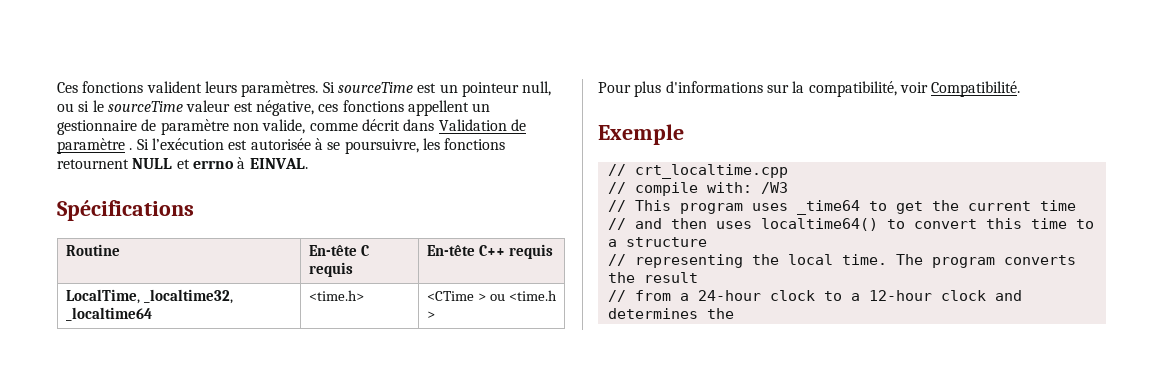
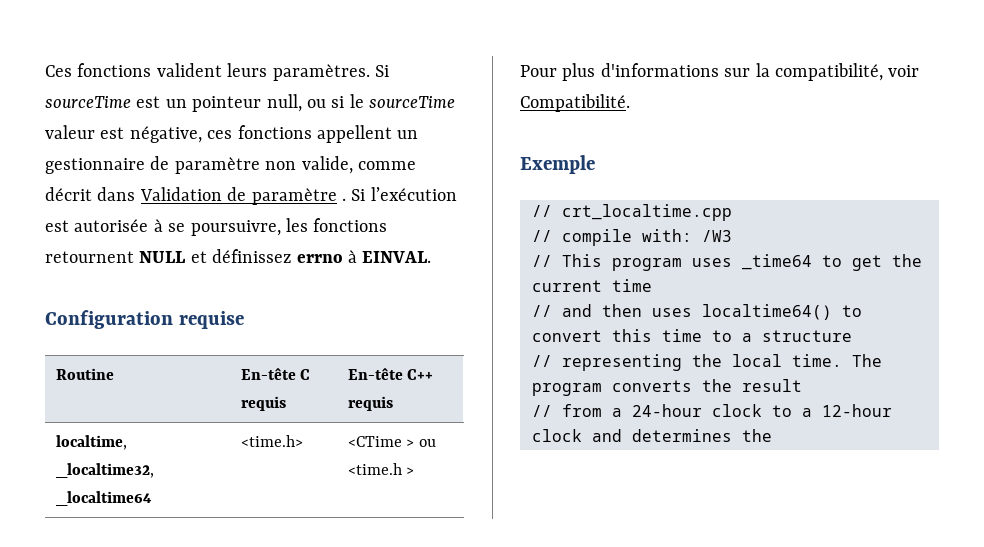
- Si l’exécution est autorisée à se poursuivre, les fonctions retournent NULL et errno à EINVAL.
+ Si l’exécution est autorisée à se poursuivre, les fonctions retournent NULL et définissez errno à EINVAL.
- Spécifications
+ Configuration requise
- LocalTime, _localtime32, _localtime64 | <time.h> | <CTime > ou <time.h >
+ localtime, _localtime32, _localtime64 | <time.h> | <CTime > ou <time.h >

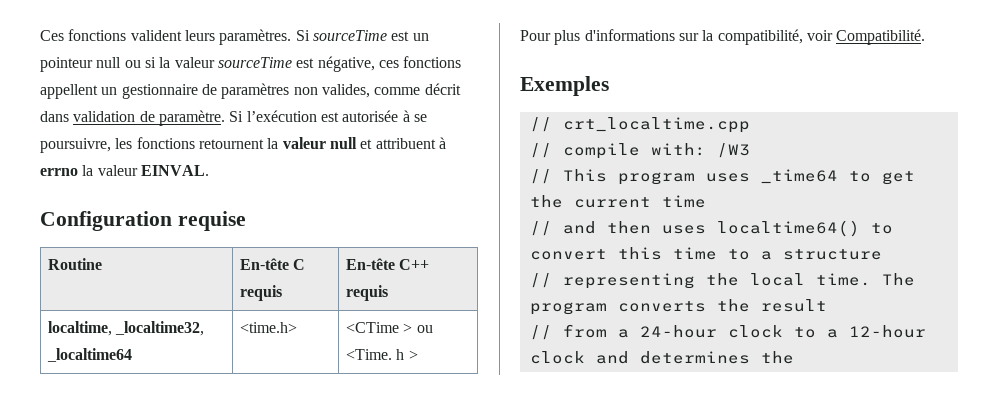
- Si sourceTime est un pointeur null, ou si le sourceTime valeur est négative, ces fonctions appellent un gestionnaire de paramètre non valide, comme décrit dans Validation de paramètre .
+ Si sourceTime est un pointeur null ou si la valeur sourceTime est négative, ces fonctions appellent un gestionnaire de paramètres non valides, comme décrit dans validation de paramètre.
- Si l’exécution est autorisée à se poursuivre, les fonctions retournent NULL et définissez errno à EINVAL.
+ Si l’exécution est autorisée à se poursuivre, les fonctions retournent la valeur null et attribuent à errno la valeur EINVAL.
- localtime, _localtime32, _localtime64 | <time.h> | <CTime > ou <time.h >
+ localtime, _localtime32, _localtime64 | <time.h> | <CTime > ou <Time. h >
- Exemple
+ Exemples

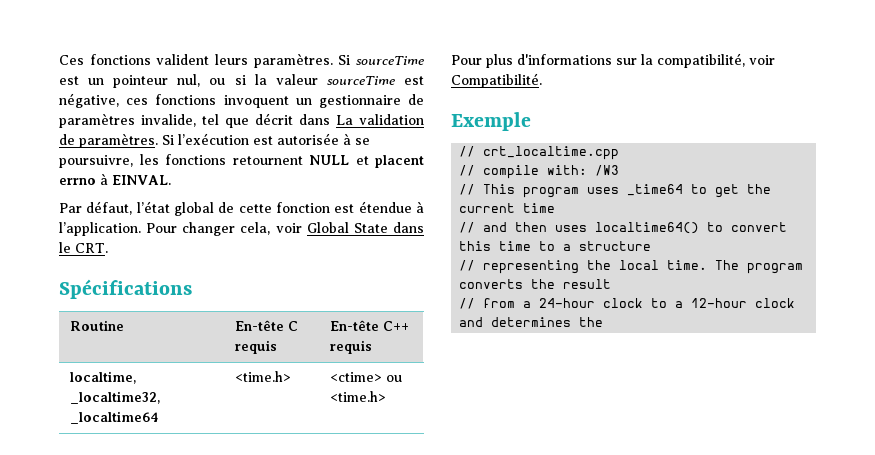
- Si sourceTime est un pointeur null ou si la valeur sourceTime est négative, ces fonctions appellent un gestionnaire de paramètres non valides, comme décrit dans validation de paramètre.
+ Si sourceTime est un pointeur nul, ou si la valeur sourceTime est négative, ces fonctions invoquent un gestionnaire de paramètres invalide, tel que décrit dans La validation de paramètres.
- Si l’exécution est autorisée à se poursuivre, les fonctions retournent la valeur null et attribuent à errno la valeur EINVAL.
- Configuration requise
+ Si l’exécution est autorisée à se poursuivre, les fonctions retournent NULL et placent errno à EINVAL.
+ Par défaut, l’état global de cette fonction est étendue à l’application. Pour changer cela, voir Global State dans le CRT.
+ Spécifications
- localtime, _localtime32, _localtime64 | <time.h> | <CTime > ou <Time. h >
+ localtime, _localtime32, _localtime64 | <time.h> | <ctime> ou <time.h>
- Exemples
+ Exemple

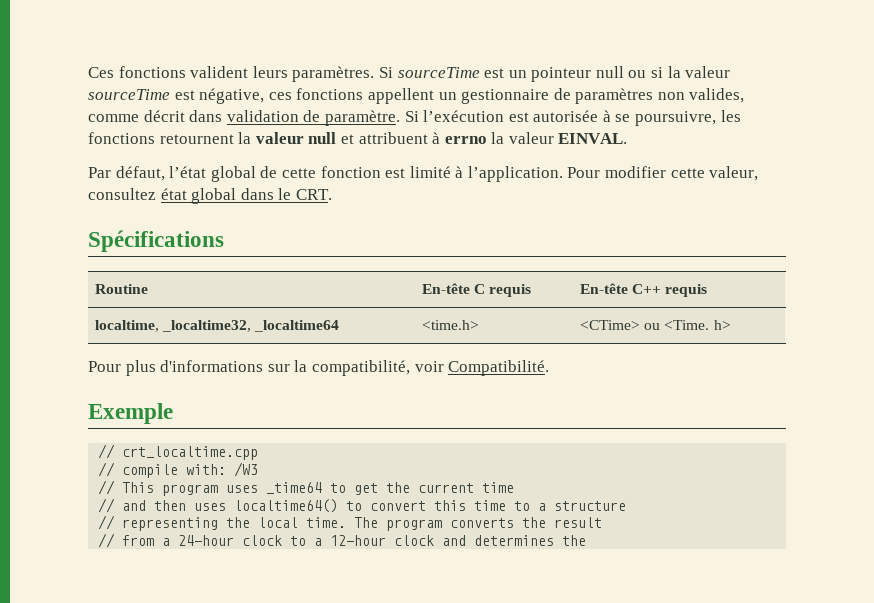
- Si sourceTime est un pointeur nul, ou si la valeur sourceTime est négative, ces fonctions invoquent un gestionnaire de paramètres invalide, tel que décrit dans La validation de paramètres.
+ Si sourceTime est un pointeur null ou si la valeur sourceTime est négative, ces fonctions appellent un gestionnaire de paramètres non valides, comme décrit dans validation de paramètre.
- Si l’exécution est autorisée à se poursuivre, les fonctions retournent NULL et placent errno à EINVAL.
+ Si l’exécution est autorisée à se poursuivre, les fonctions retournent la valeur null et attribuent à errno la valeur EINVAL.
- Par défaut, l’état global de cette fonction est étendue à l’application.
+ Par défaut, l’état global de cette fonction est limité à l’application.
- Pour changer cela, voir Global State dans le CRT.
+ Pour modifier cette valeur, consultez état global dans le CRT.
- localtime, _localtime32, _localtime64 | <time.h> | <ctime> ou <time.h>
+ localtime, _localtime32, _localtime64 | <time.h> | <CTime> ou <Time. h>

